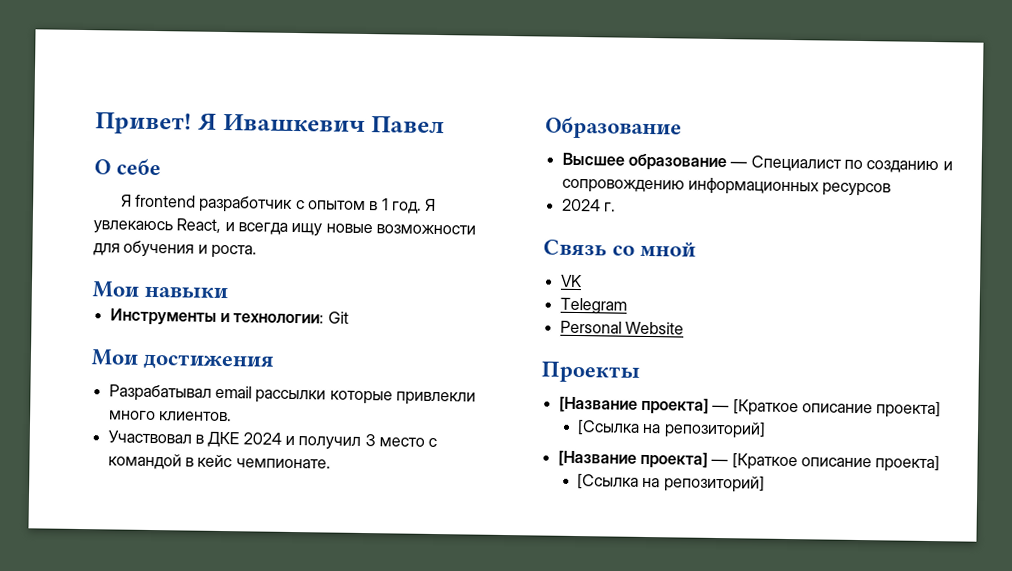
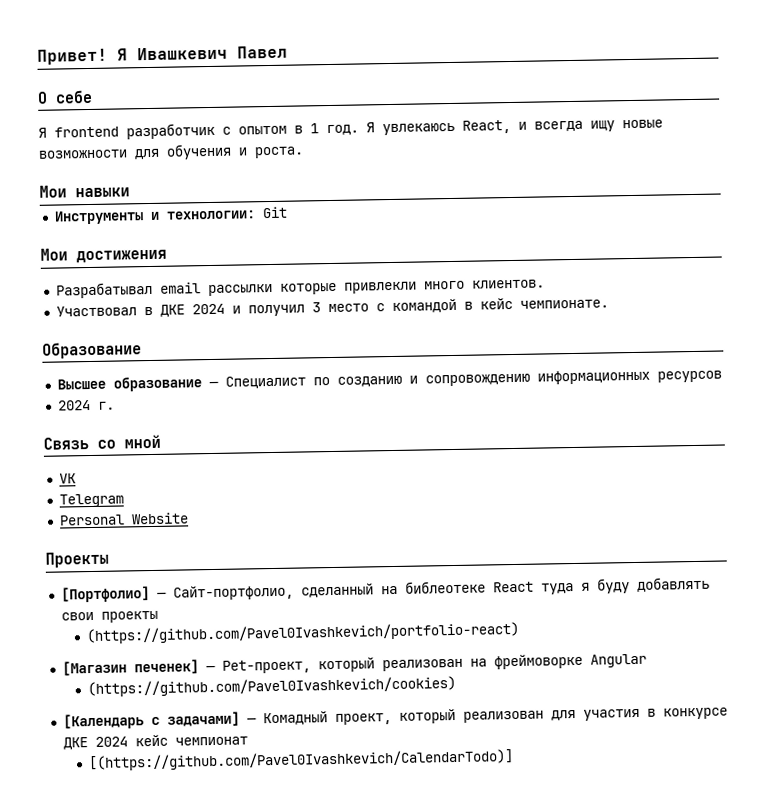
  Проекты
- [Название проекта] — [Краткое описание проекта]
- [Ссылка на репозиторий]
- [Название проекта] — [Краткое описание проекта]
- [Ссылка на репозиторий]
+ [Портфолио] — Сайт-портфолио, сделанный на библеотеке React туда я буду добавлять свои проекты
+ (https://github.com/Pavel0Ivashkevich/portfolio-react)
+ [Магазин печенек] — Pet-проект, который реализован на фреймоворке Angular
+ (https://github.com/Pavel0Ivashkevich/cookies)
+ [Календарь с задачами] — Комадный проект, который реализован для участия в конкурсе ДКЕ 2024 кейс чемпионат
+ [(https://github.com/Pavel0Ivashkevich/CalendarTodo)]

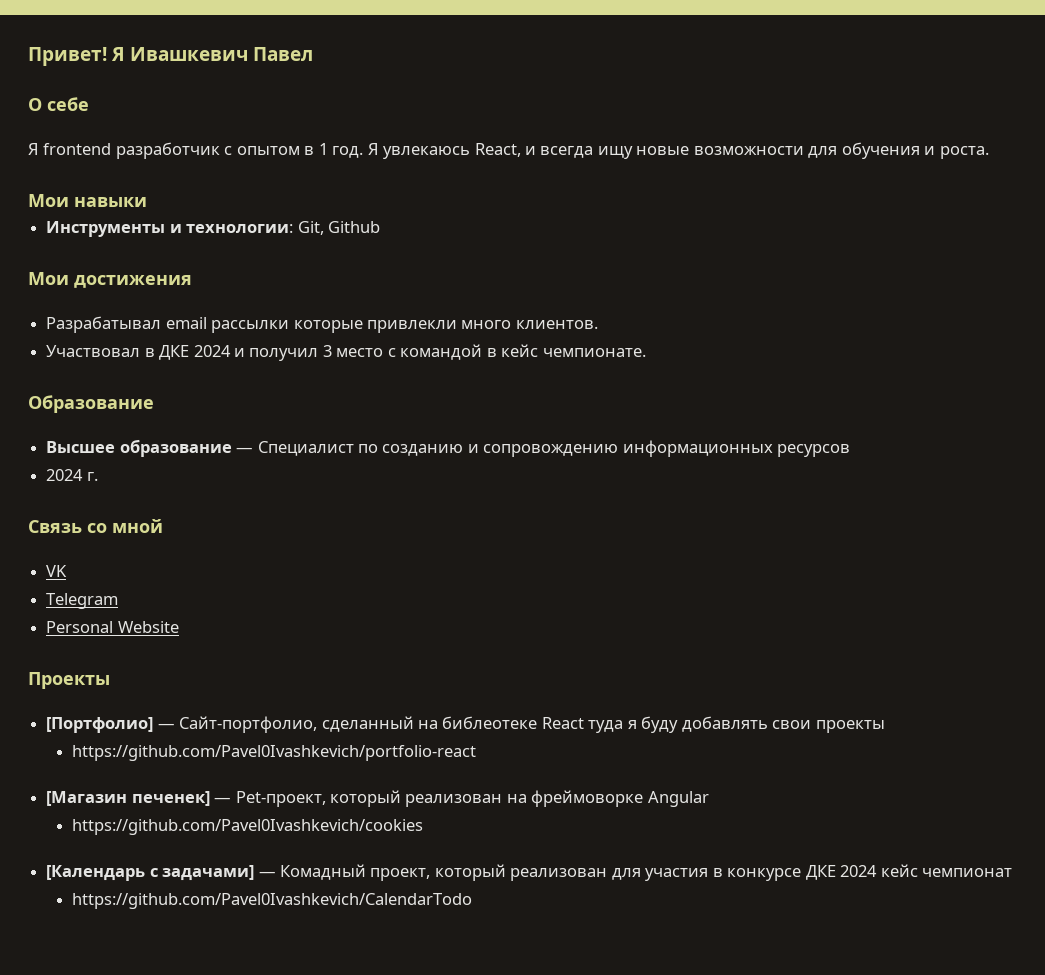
- Инструменты и технологии: Git
+ Инструменты и технологии: Git, Github
- (https://github.com/Pavel0Ivashkevich/portfolio-react)
+ https://github.com/Pavel0Ivashkevich/portfolio-react
- (https://github.com/Pavel0Ivashkevich/cookies)
+ https://github.com/Pavel0Ivashkevich/cookies
- [(https://github.com/Pavel0Ivashkevich/CalendarTodo)]
+ https://github.com/Pavel0Ivashkevich/CalendarTodo

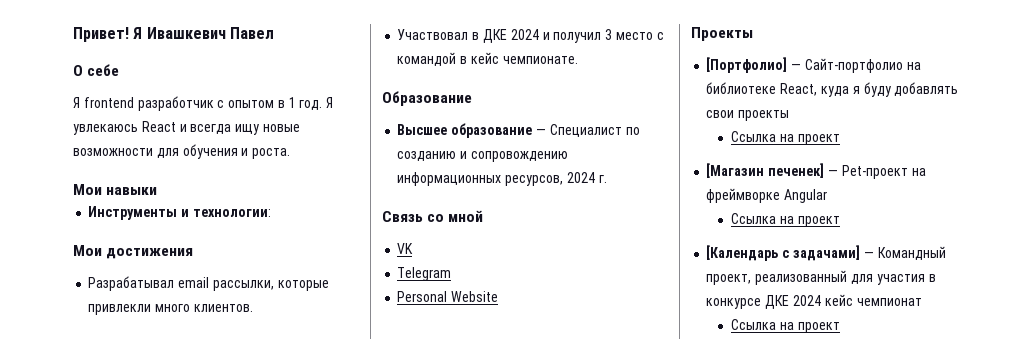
- Я увлекаюсь React, и всегда ищу новые возможности для обучения и роста.
+ Я увлекаюсь React и всегда ищу новые возможности для обучения и роста.
- Инструменты и технологии: Git, Github
+ Инструменты и технологии:
- Разрабатывал email рассылки которые привлекли много клиентов.
+ Разрабатывал email рассылки, которые привлекли много клиентов.
- Высшее образование — Специалист по созданию и сопровождению информационных ресурсов
- 2024 г.
+ Высшее образование — Специалист по созданию и сопровождению информационных ресурсов, 2024 г.
- [Портфолио] — Сайт-портфолио, сделанный на библеотеке React туда я буду добавлять свои проекты
- https://github.com/Pavel0Ivashkevich/portfolio-react
+ [Портфолио] — Сайт-портфолио на библиотеке React, куда я буду добавлять свои проекты
+ Ссылка на проект
- [Магазин печенек] — Pet-проект, который реализован на фреймоворке Angular
- https://github.com/Pavel0Ivashkevich/cookies
+ [Магазин печенек] — Pet-проект на фреймворке Angular
+ Ссылка на проект
- [Календарь с задачами] — Комадный проект, который реализован для участия в конкурсе ДКЕ 2024 кейс чемпионат
- https://github.com/Pavel0Ivashkevich/CalendarTodo
+ [Календарь с задачами] — Командный проект, реализованный для участия в конкурсе ДКЕ 2024 кейс чемпионат
+ Ссылка на проект

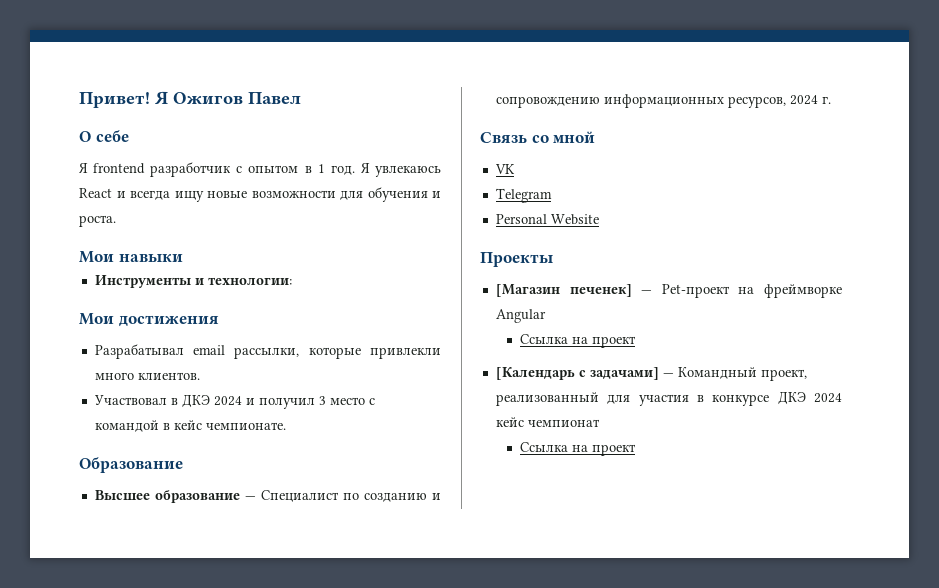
- Я Ивашкевич Павел
+ Я Ожигов Павел
- Участвовал в ДКЕ 2024 и получил 3 место с командой в кейс чемпионате.
+ Участвовал в ДКЭ 2024 и получил 3 место с командой в кейс чемпионате.
- [Портфолио] — Сайт-портфолио на библиотеке React, куда я буду добавлять свои проекты
- Ссылка на проект
- [Календарь с задачами] — Командный проект, реализованный для участия в конкурсе ДКЕ 2024 кейс чемпионат
+ [Календарь с задачами] — Командный проект, реализованный для участия в конкурсе ДКЭ 2024 кейс чемпионат

